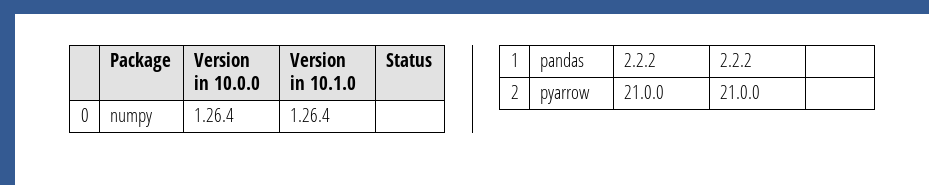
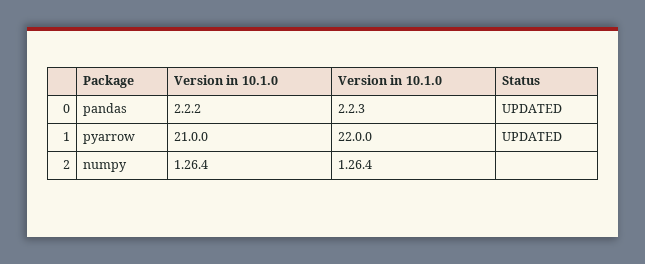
- | Package | Version in 10.0.0 | Version in 10.1.0 | Status
+ | Package | Version in 10.1.0 | Version in 10.1.0 | Status
- 0 | numpy | 1.26.4 | 1.26.4 |
- 1 | pandas | 2.2.2 | 2.2.2 |
- 2 | pyarrow | 21.0.0 | 21.0.0 |
+ 0 | pandas | 2.2.2 | 2.2.3 | UPDATED
+ 1 | pyarrow | 21.0.0 | 22.0.0 | UPDATED
+ 2 | numpy | 1.26.4 | 1.26.4 |

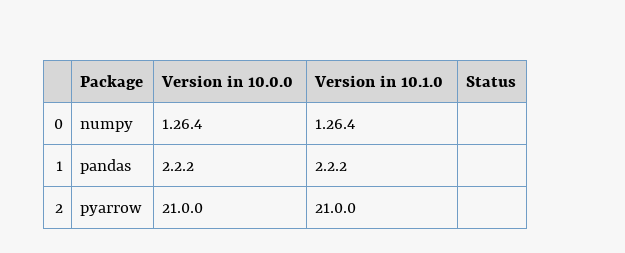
- | Package | Version in 10.1.0 | Version in 10.1.0 | Status
+ | Package | Version in 10.0.0 | Version in 10.1.0 | Status
- 0 | pandas | 2.2.2 | 2.2.3 | UPDATED
- 1 | pyarrow | 21.0.0 | 22.0.0 | UPDATED
- 2 | numpy | 1.26.4 | 1.26.4 |
+ 0 | numpy | 1.26.4 | 1.26.4 |
+ 1 | pandas | 2.2.2 | 2.2.2 |
+ 2 | pyarrow | 21.0.0 | 21.0.0 |

